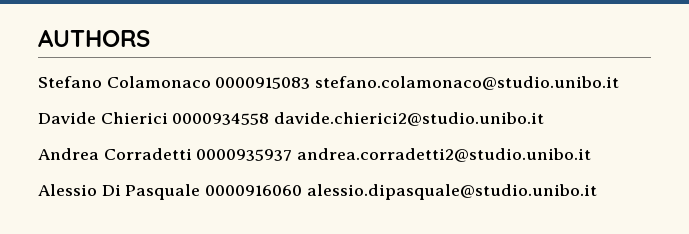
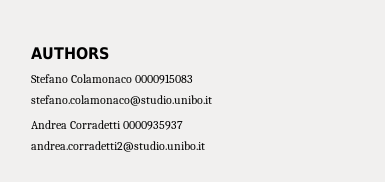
- Davide Chierici 0000934558 davide.chierici2@studio.unibo.it
- Alessio Di Pasquale 0000916060 alessio.dipasquale@studio.unibo.it

